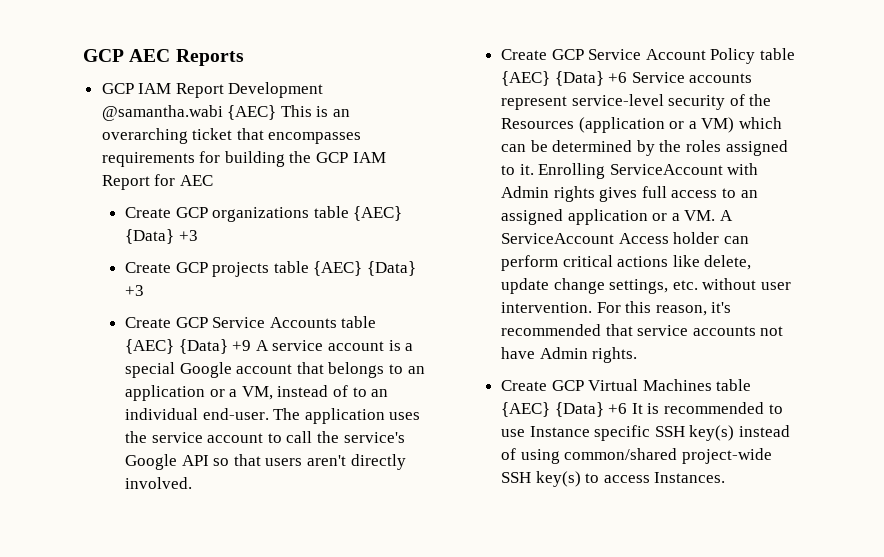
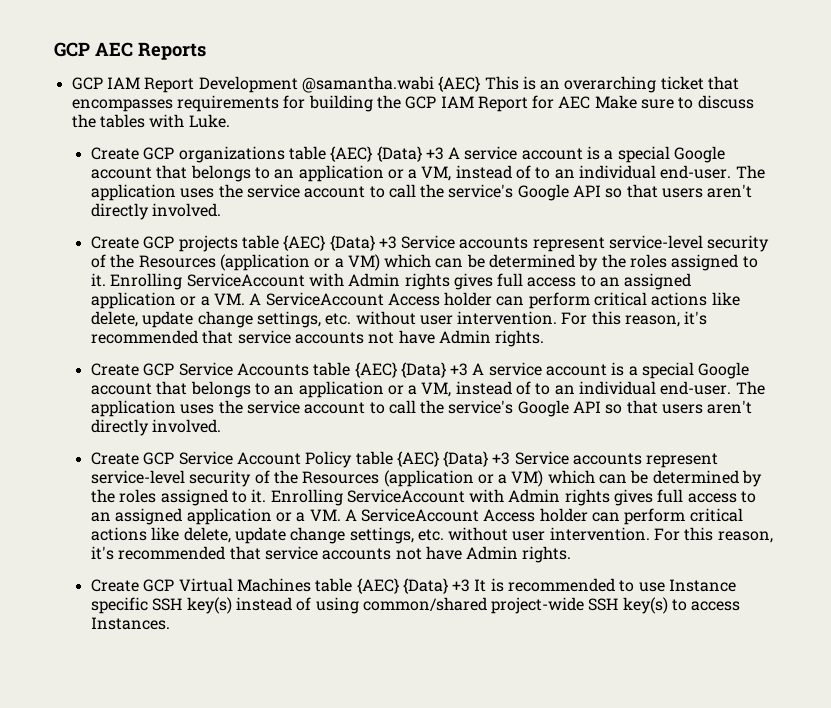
- GCP IAM Report Development @samantha.wabi {AEC} This is an overarching ticket that encompasses requirements for building the GCP IAM Report for AEC
+ GCP IAM Report Development @samantha.wabi {AEC} This is an overarching ticket that encompasses requirements for building the GCP IAM Report for AEC Make sure to discuss the tables with Luke.
- Create GCP organizations table {AEC} {Data} +3
+ Create GCP organizations table {AEC} {Data} +3 A service account is a special Google account that belongs to an application or a VM, instead of to an individual end-user. The application uses the service account to call the service's Google API so that users aren't directly involved.
- Create GCP projects table {AEC} {Data} +3
+ Create GCP projects table {AEC} {Data} +3 Service accounts represent service-level security of the Resources (application or a VM) which can be determined by the roles assigned to it. Enrolling ServiceAccount with Admin rights gives full access to an assigned application or a VM. A ServiceAccount Access holder can perform critical actions like delete, update change settings, etc. without user intervention. For this reason, it's recommended that service accounts not have Admin rights.
- Create GCP Service Accounts table {AEC} {Data} +9 A service account is a special Google account that belongs to an application or a VM, instead of to an individual end-user.
+ Create GCP Service Accounts table {AEC} {Data} +3 A service account is a special Google account that belongs to an application or a VM, instead of to an individual end-user.
- Create GCP Service Account Policy table {AEC} {Data} +6 Service accounts represent service-level security of the Resources (application or a VM) which can be determined by the roles assigned to it.
+ Create GCP Service Account Policy table {AEC} {Data} +3 Service accounts represent service-level security of the Resources (application or a VM) which can be determined by the roles assigned to it.
- Create GCP Virtual Machines table {AEC} {Data} +6 It is recommended to use Instance specific SSH key(s) instead of using common/shared project-wide SSH key(s) to access Instances.
+ Create GCP Virtual Machines table {AEC} {Data} +3 It is recommended to use Instance specific SSH key(s) instead of using common/shared project-wide SSH key(s) to access Instances.

